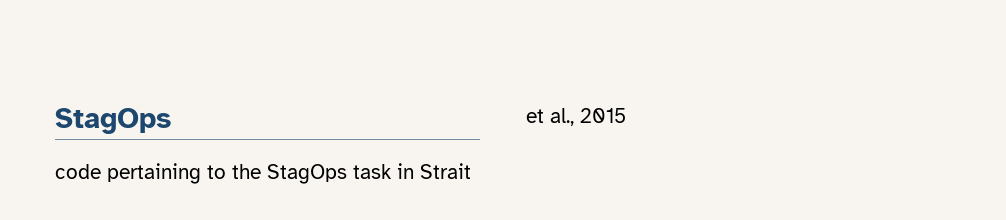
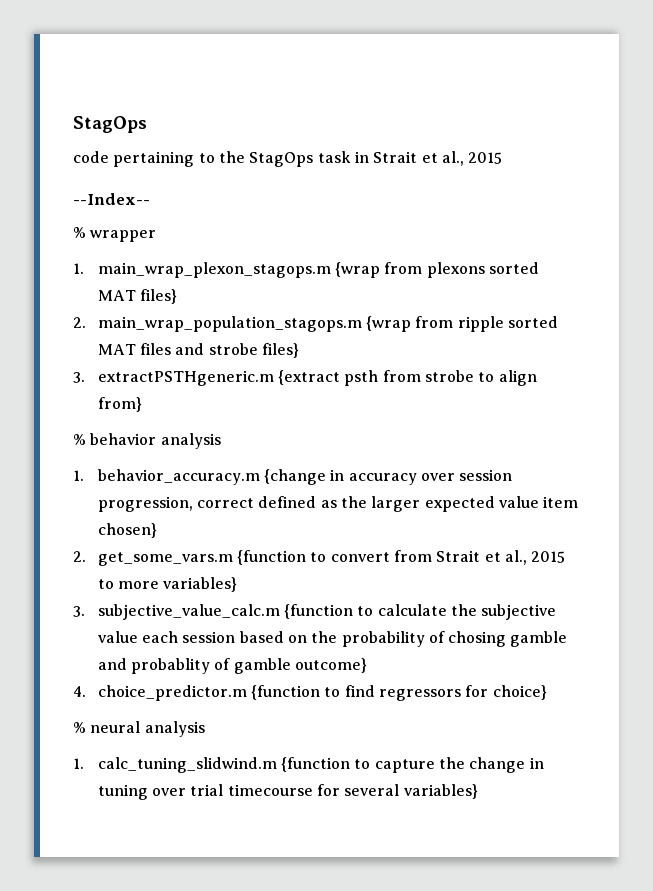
+ --Index--
+ % wrapper
+ 1. main_wrap_plexon_stagops.m {wrap from plexons sorted MAT files}
+ 2. main_wrap_population_stagops.m {wrap from ripple sorted MAT files and strobe files}
+ 3. extractPSTHgeneric.m {extract psth from strobe to align from}
+ % behavior analysis
+ 1. behavior_accuracy.m {change in accuracy over session progression, correct defined as the larger expected value item chosen}
+ 2. get_some_vars.m {function to convert from Strait et al., 2015 to more variables}
+ 3. subjective_value_calc.m {function to calculate the subjective value each session based on the probability of chosing gamble and probablity of gamble outcome}
+ 4. choice_predictor.m {function to find regressors for choice}
+ % neural analysis
+ 1. calc_tuning_slidwind.m {function to capture the change in tuning over trial timecourse for several variables}

